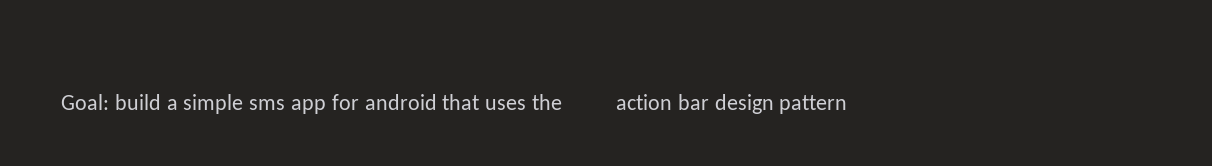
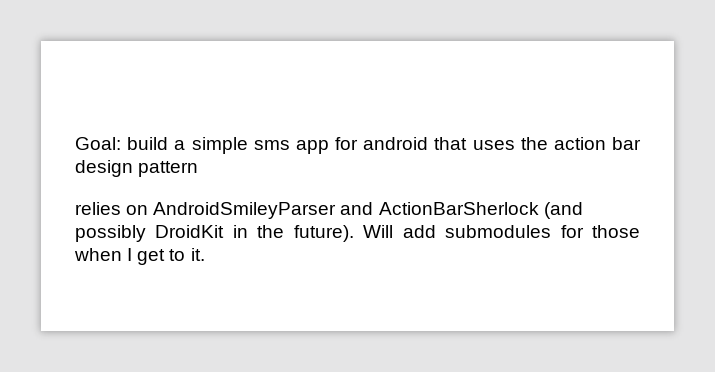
+ relies on AndroidSmileyParser and ActionBarSherlock (and possibly DroidKit in the future). Will add submodules for those when I get to it.

